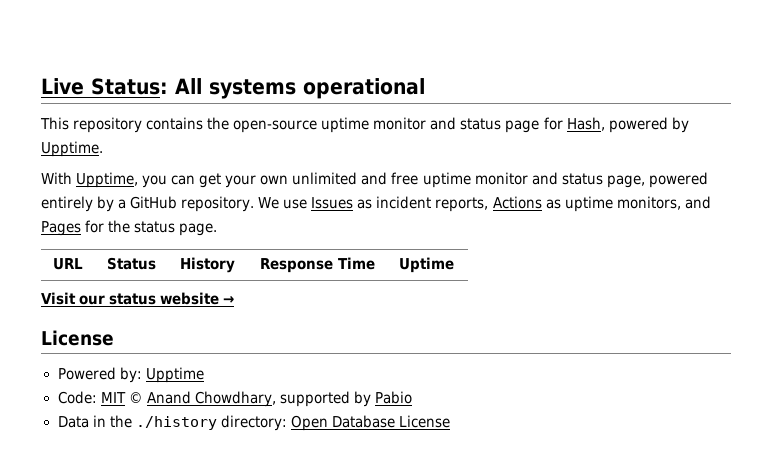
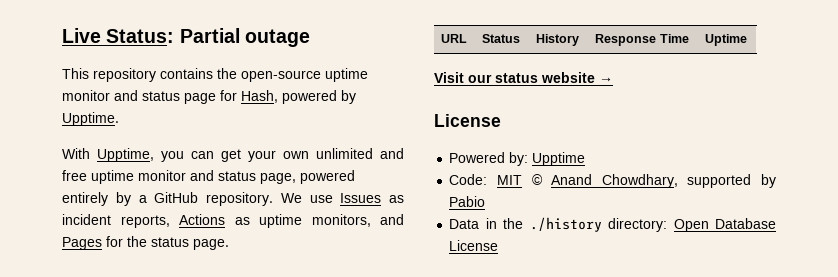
- Live Status: All systems operational
+ Live Status: Partial outage

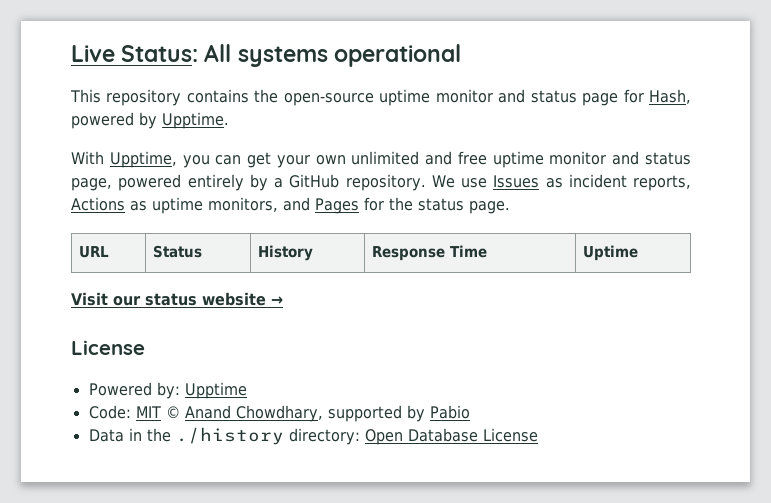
- Live Status: Partial outage
+ Live Status: All systems operational

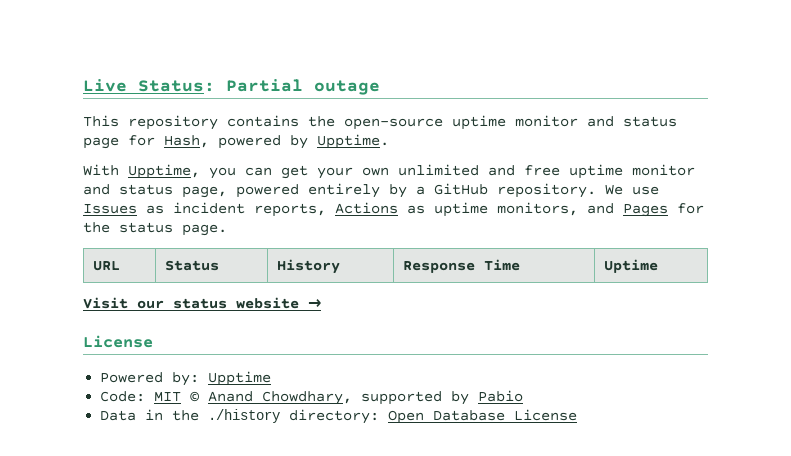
- Live Status: All systems operational
+ Live Status: Partial outage

